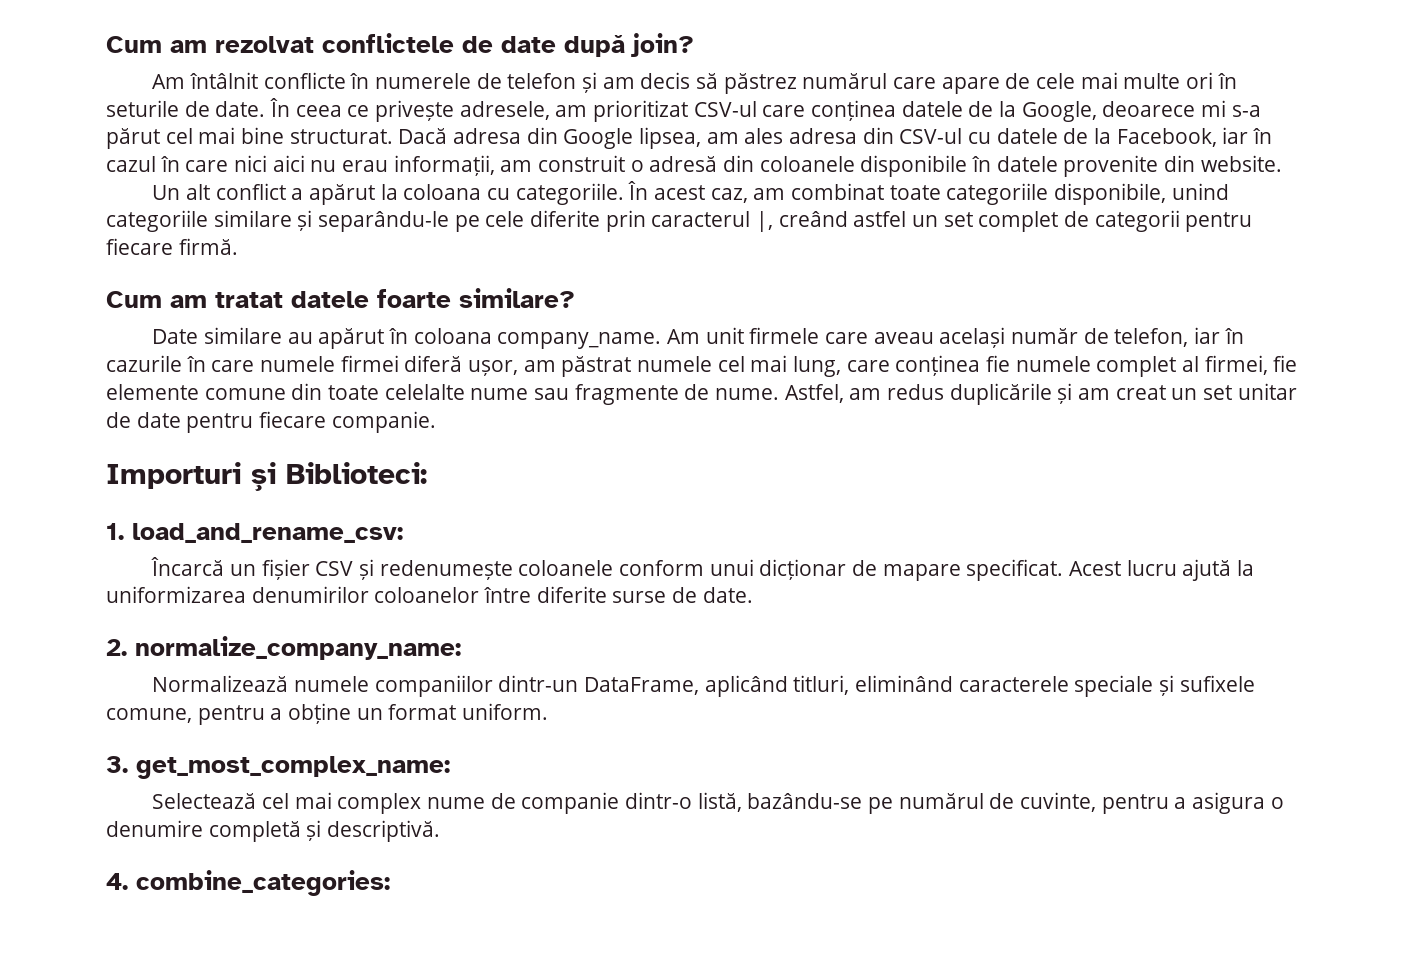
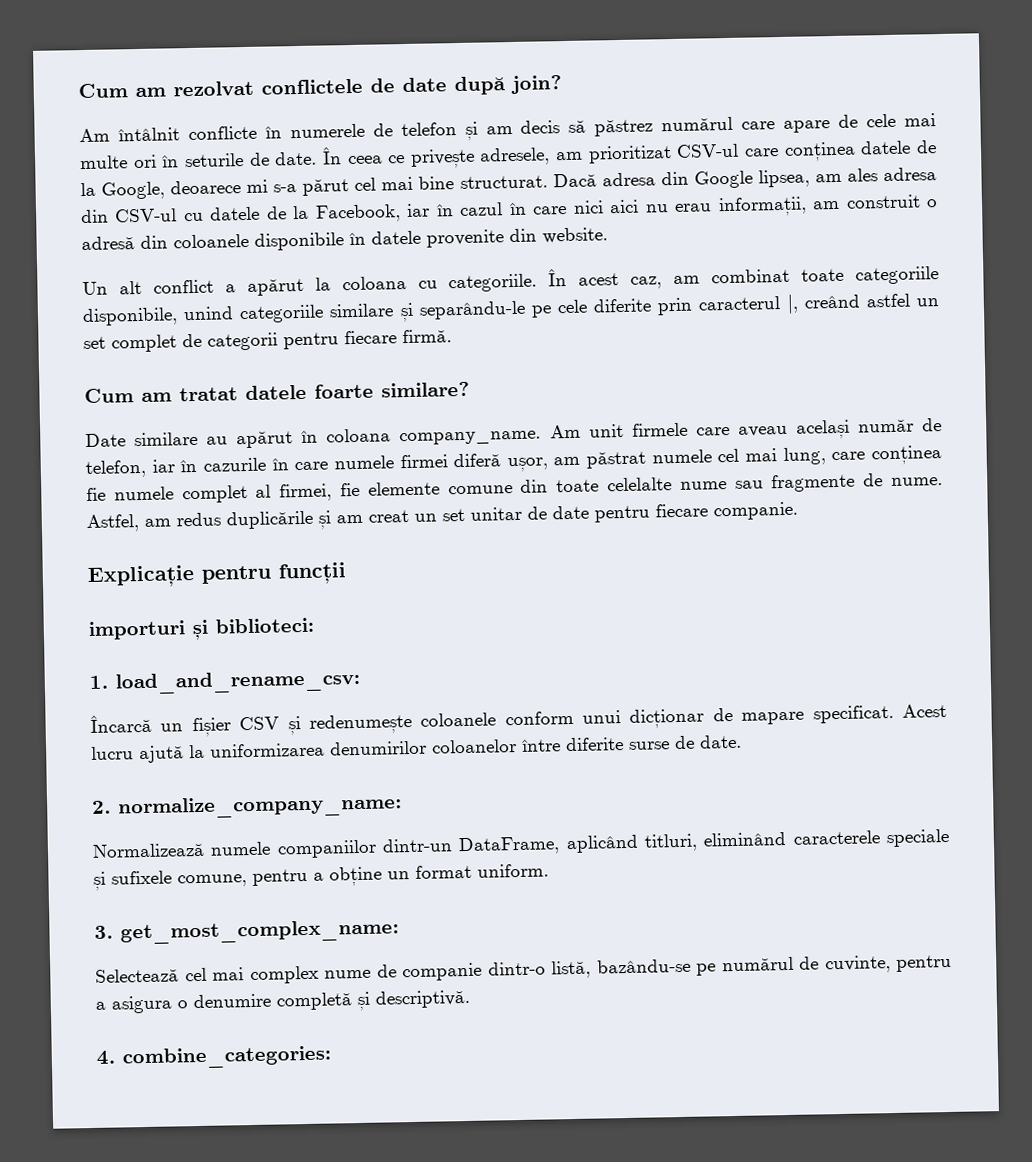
- Importuri și Biblioteci:
+ Explicație pentru funcții
+ importuri și biblioteci:

